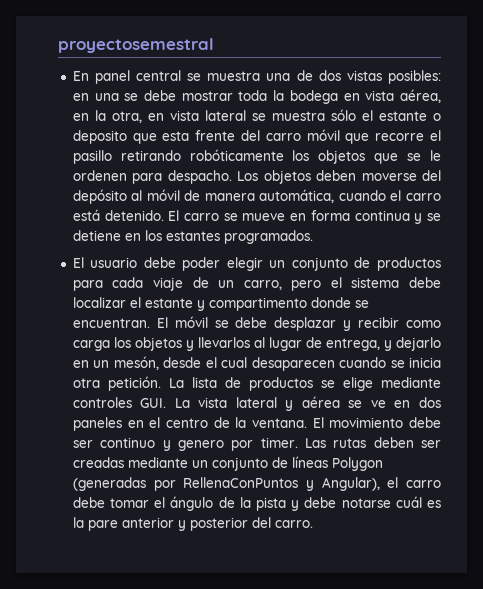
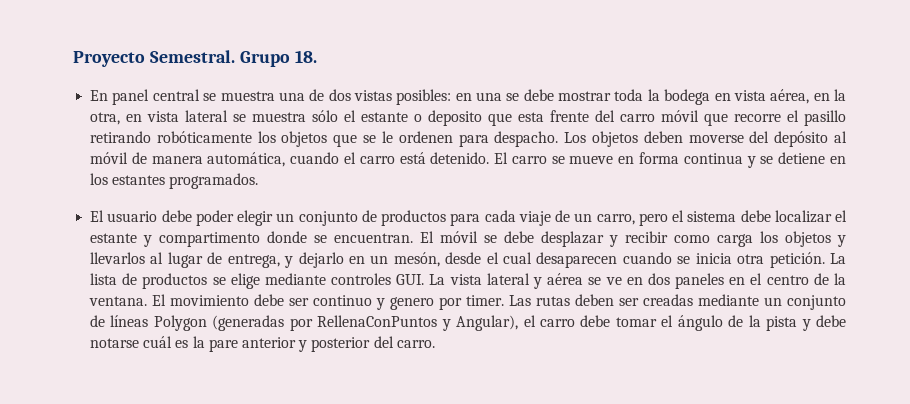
- proyectosemestral
+ Proyecto Semestral. Grupo 18.

